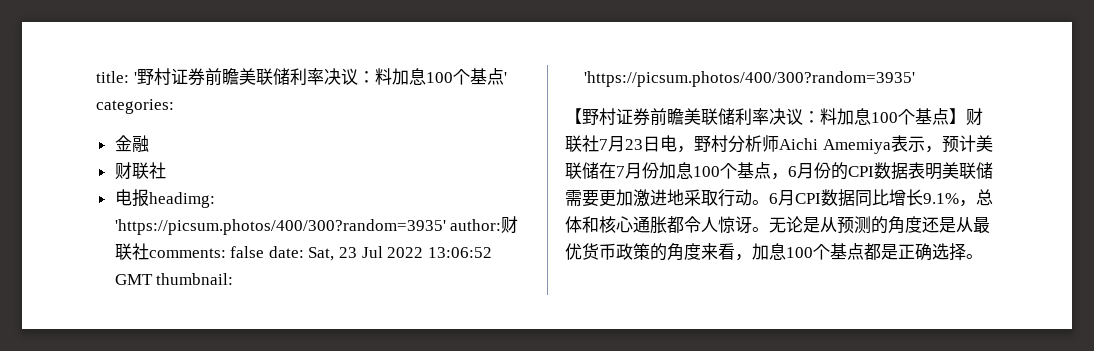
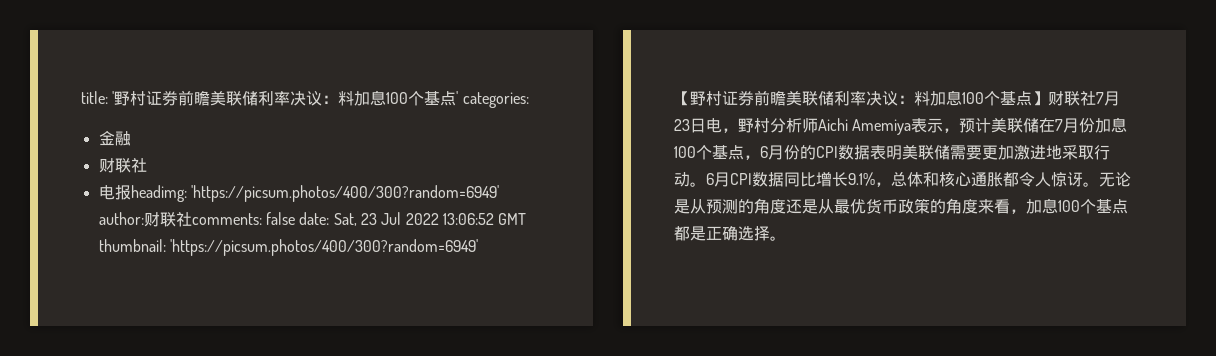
- 电报headimg: 'https://picsum.photos/400/300?random=3935' author:财联社comments: false date: Sat, 23 Jul 2022 13:06:52 GMT thumbnail: 'https://picsum.photos/400/300?random=3935'
+ 电报headimg: 'https://picsum.photos/400/300?random=6949' author:财联社comments: false date: Sat, 23 Jul 2022 13:06:52 GMT thumbnail: 'https://picsum.photos/400/300?random=6949'

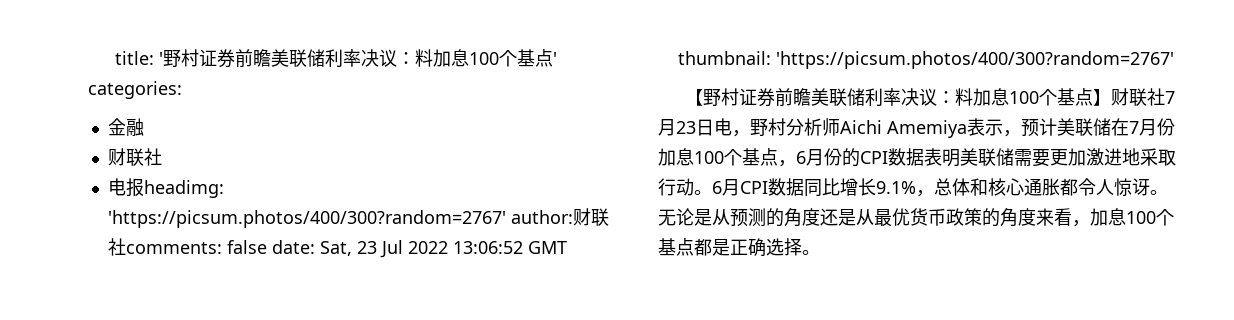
- 电报headimg: 'https://picsum.photos/400/300?random=6949' author:财联社comments: false date: Sat, 23 Jul 2022 13:06:52 GMT thumbnail: 'https://picsum.photos/400/300?random=6949'
+ 电报headimg: 'https://picsum.photos/400/300?random=2767' author:财联社comments: false date: Sat, 23 Jul 2022 13:06:52 GMT thumbnail: 'https://picsum.photos/400/300?random=2767'

